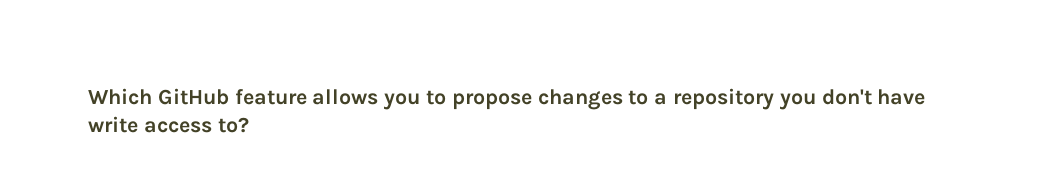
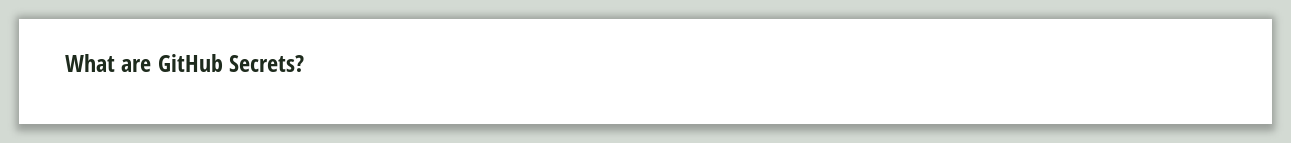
- Which GitHub feature allows you to propose changes to a repository you don't have write access to?
+ What are GitHub Secrets?

